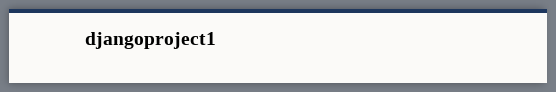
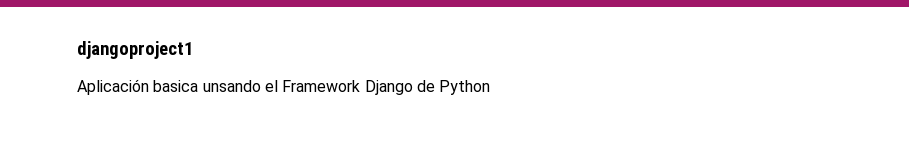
+ Aplicación basica unsando el Framework Django de Python

